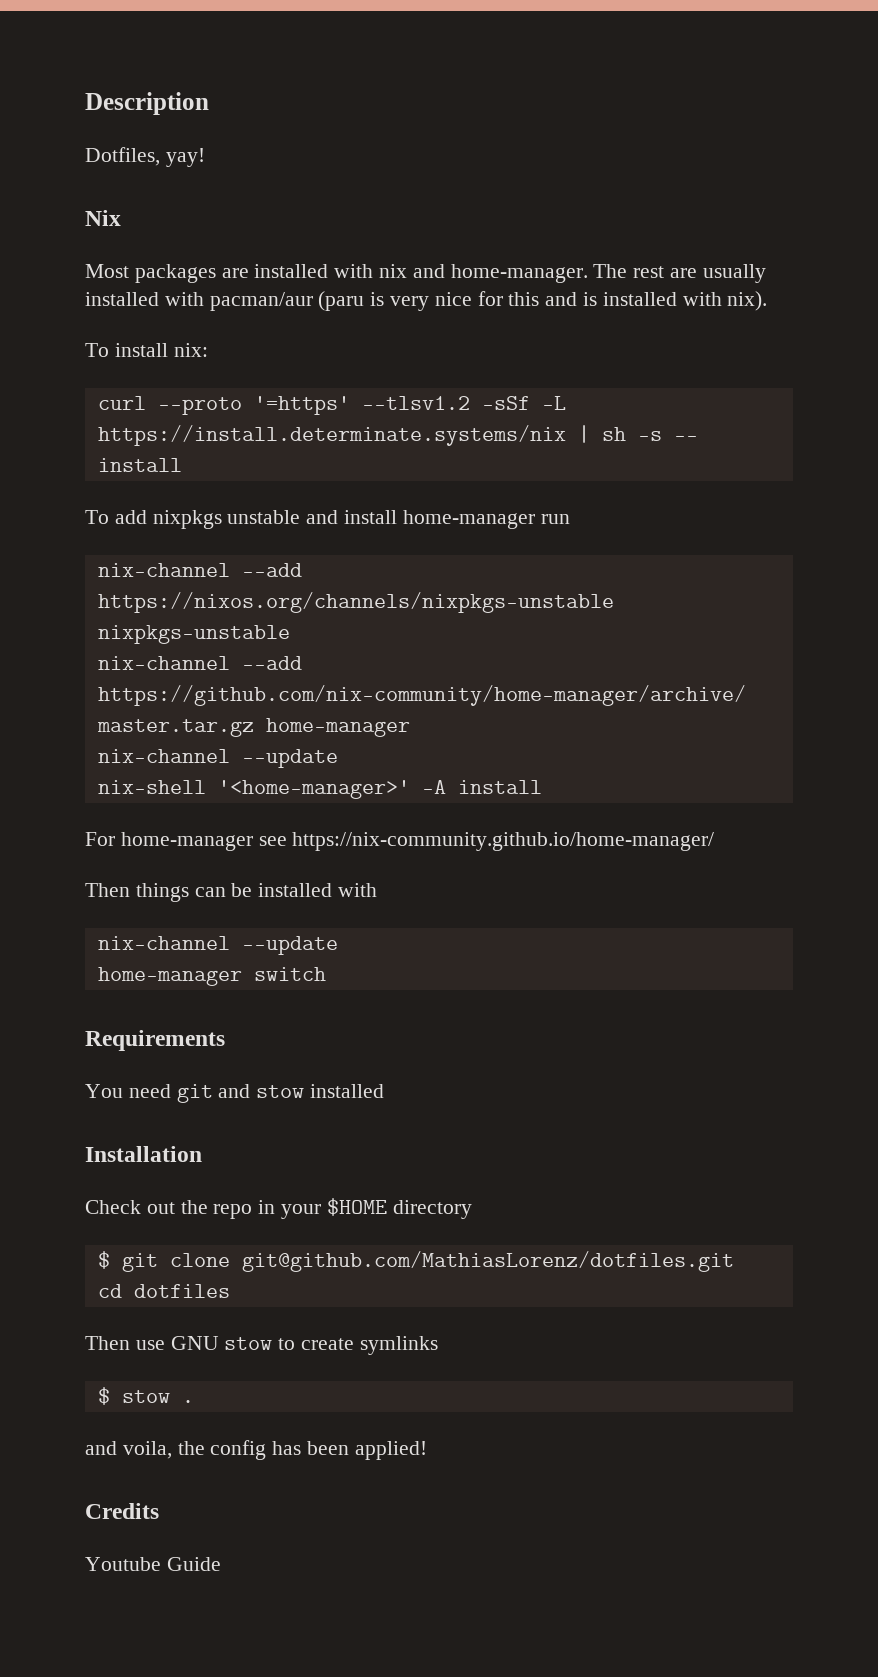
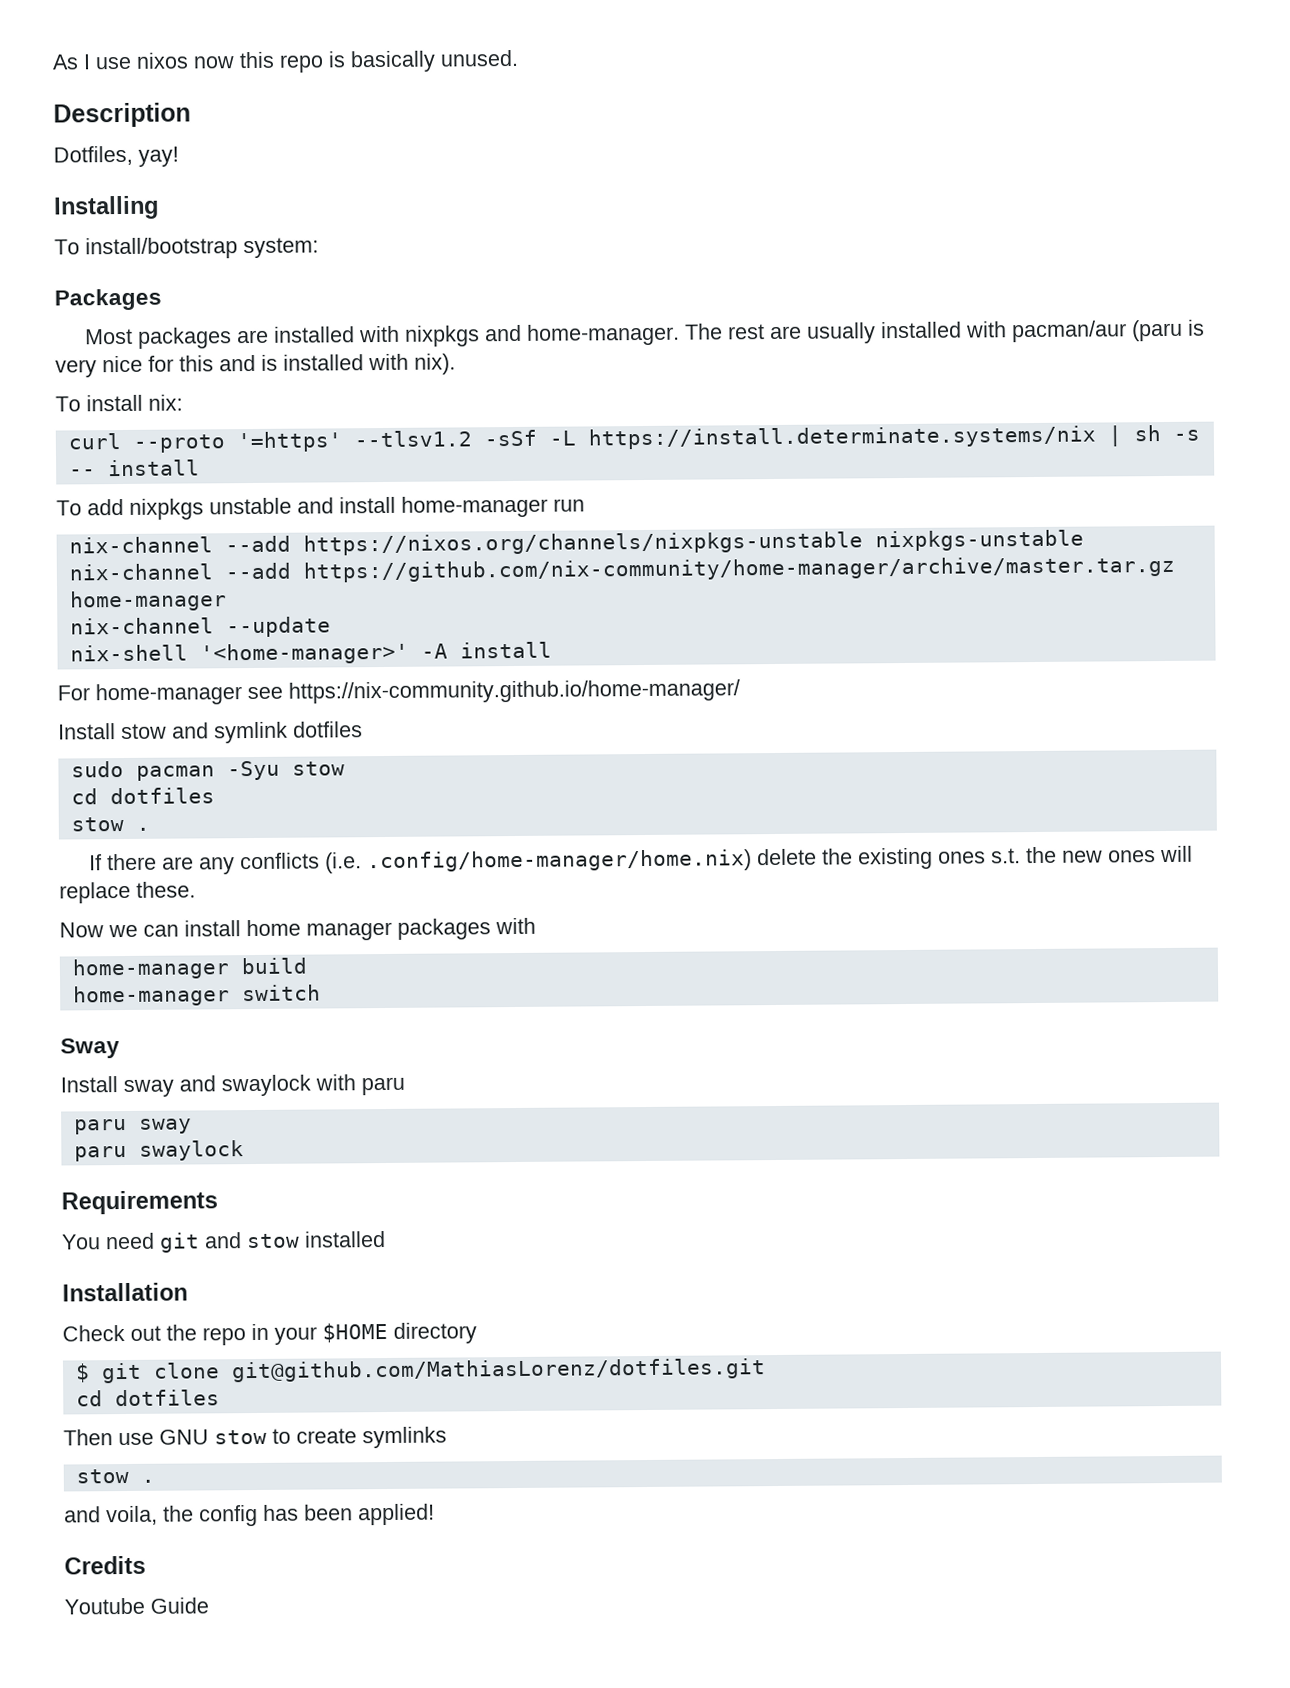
+ As I use nixos now this repo is basically unused.
  Description
  Dotfiles, yay!
- Nix
+ Installing
+ To install/bootstrap system:
+ Packages
- Most packages are installed with nix and home-manager.
+ Most packages are installed with nixpkgs and home-manager.
- Then things can be installed with
- nix-channel --update
+ Install stow and symlink dotfiles
+ sudo pacman -Syu stow
+ cd dotfiles
+ stow .
+ If there are any conflicts (i.e. .config/home-manager/home.nix) delete the existing ones s.t. the new ones will replace these.
+ Now we can install home manager packages with
+ home-manager build
+ Sway
+ Install sway and swaylock with paru
+ paru sway
+ paru swaylock
  Then use GNU stow to create symlinks
- $ stow .
+ stow .

